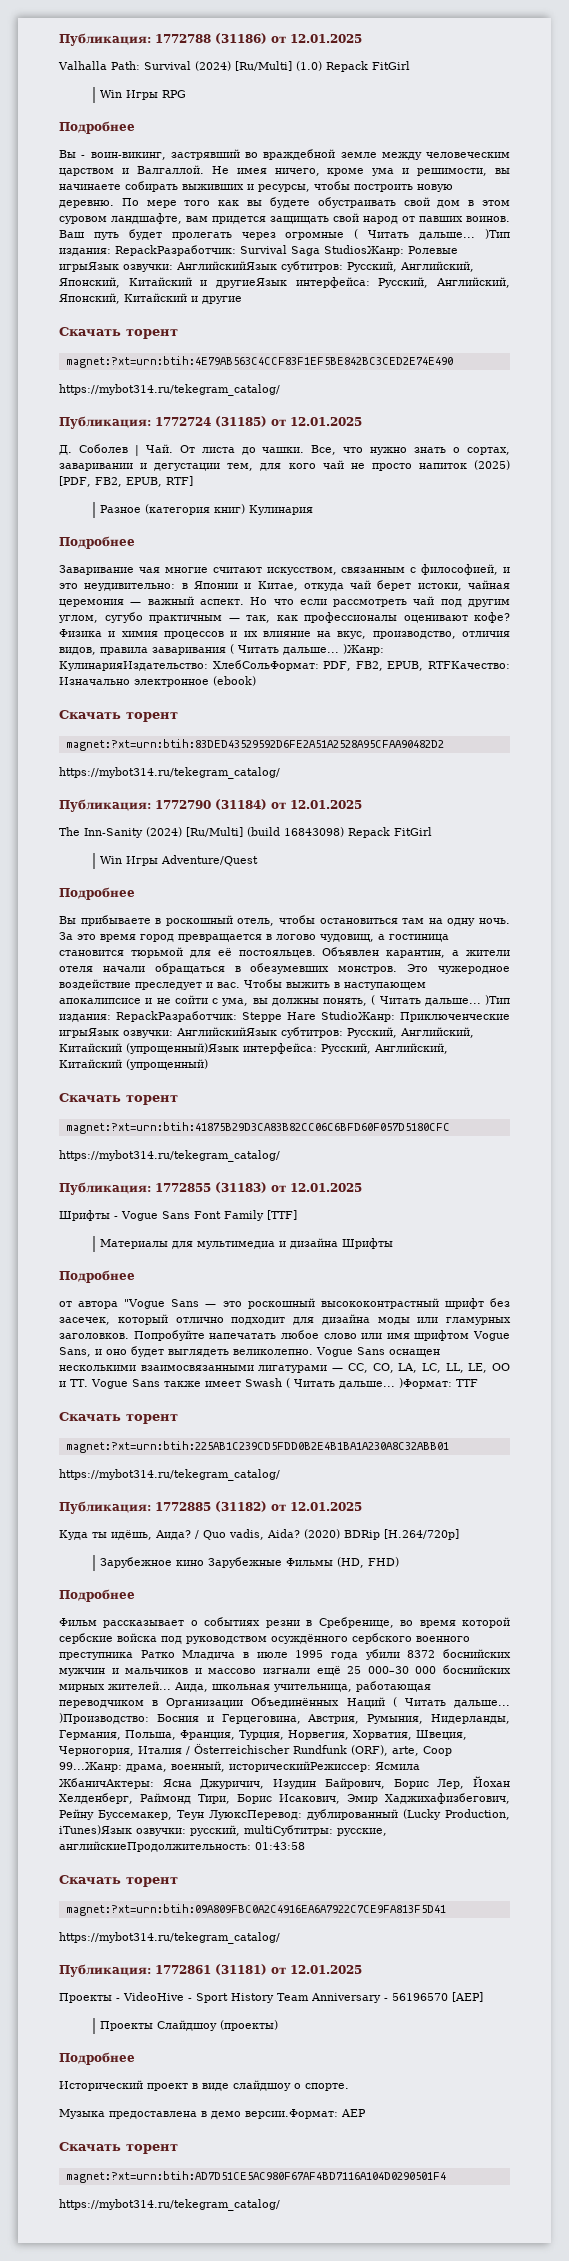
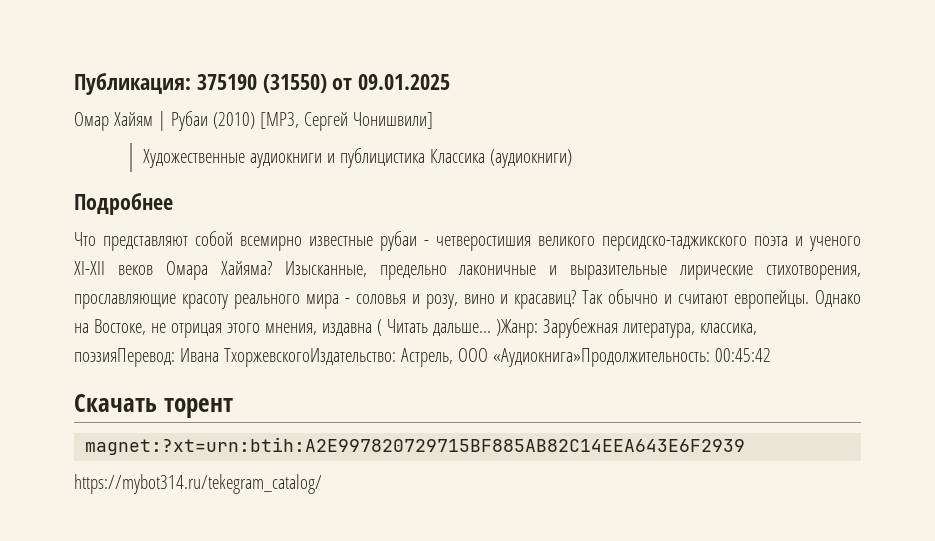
- Публикация: 1772788 (31186) от 12.01.2025
- Valhalla Path: Survival (2024) [Ru/Multi] (1.0) Repack FitGirl
- Win Игры RPG
+ Публикация: 375190 (31550) от 09.01.2025
+ Омар Хайям | Рубаи (2010) [MP3, Сергей Чонишвили]
+ Художественные аудиокниги и публицистика Классика (аудиокниги)
  Подробнее
- Вы - воин-викинг, застрявший во враждебной земле между человеческим царством и Валгаллой. Не имея ничего, кроме ума и решимости, вы начинаете собирать выживших и ресурсы, чтобы построить новую деревню. По мере того как вы будете обустраивать свой дом в этом суровом ландшафте, вам придется защищать свой народ от павших воинов. Ваш путь будет пролегать через огромные ( Читать дальше... )Тип издания: RepackРазработчик: Survival Saga StudiosЖанр: Ролевые игрыЯзык озвучки: АнглийскийЯзык субтитров: Русский, Английский, Японский, Китайский и другиеЯзык интерфейса: Русский, Английский, Японский, Китайский и другие
+ Что представляют собой всемирно известные рубаи - четверостишия великого персидско-таджикского поэта и ученого XI-XII веков Омара Хайяма? Изысканные, предельно лаконичные и выразительные лирические стихотворения, прославляющие красоту реального мира - соловья и розу, вино и красавиц? Так обычно и считают европейцы. Однако на Востоке, не отрицая этого мнения, издавна ( Читать дальше... )Жанр: Зарубежная литература, классика, поэзияПеревод: Ивана ТхоржевскогоИздательство: Астрель, ООО «Аудиокнига»Продолжительность: 00:45:42
  Скачать торент
- magnet:?xt=urn:btih:4E79AB563C4CCF83F1EF5BE842BC3CED2E74E490
- https://mybot314.ru/tekegram_catalog/
- Публикация: 1772724 (31185) от 12.01.2025
- Д. Соболев | Чай. От листа до чашки. Все, что нужно знать о сортах, заваривании и дегустации тем, для кого чай не просто напиток (2025) [PDF, FB2, EPUB, RTF]
- Разное (категория книг) Кулинария
- Подробнее
- Заваривание чая многие считают искусством, связанным с философией, и это неудивительно: в Японии и Китае, откуда чай берет истоки, чайная церемония — важный аспект. Но что если рассмотреть чай под другим углом, сугубо практичным — так, как профессионалы оценивают кофе? Физика и химия процессов и их влияние на вкус, производство, отличия видов, правила заваривания ( Читать дальше... )Жанр: КулинарияИздательство: ХлебСольФормат: PDF, FB2, EPUB, RTFКачество: Изначально электронное (ebook)
- Скачать торент
- magnet:?xt=urn:btih:83DED43529592D6FE2A51A2528A95CFAA90482D2
- https://mybot314.ru/tekegram_catalog/
- Публикация: 1772790 (31184) от 12.01.2025
- The Inn-Sanity (2024) [Ru/Multi] (build 16843098) Repack FitGirl
- Win Игры Adventure/Quest
- Подробнее
- Вы прибываете в роскошный отель, чтобы остановиться там на одну ночь. За это время город превращается в логово чудовищ, а гостиница становится тюрьмой для её постояльцев. Объявлен карантин, а жители отеля начали обращаться в обезумевших монстров. Это чужеродное воздействие преследует и вас. Чтобы выжить в наступающем апокалипсисе и не сойти с ума, вы должны понять, ( Читать дальше... )Тип издания: RepackРазработчик: Steppe Hare StudioЖанр: Приключенческие игрыЯзык озвучки: АнглийскийЯзык субтитров: Русский, Английский, Китайский (упрощенный)Язык интерфейса: Русский, Английский, Китайский (упрощенный)
- Скачать торент
- magnet:?xt=urn:btih:41875B29D3CA83B82CC06C6BFD60F057D5180CFC
- https://mybot314.ru/tekegram_catalog/
- Публикация: 1772855 (31183) от 12.01.2025
- Шрифты - Vogue Sans Font Family [TTF]
- Материалы для мультимедиа и дизайна Шрифты
- Подробнее
- от автора "Vogue Sans — это роскошный высококонтрастный шрифт без засечек, который отлично подходит для дизайна моды или гламурных заголовков. Попробуйте напечатать любое слово или имя шрифтом Vogue Sans, и оно будет выглядеть великолепно. Vogue Sans оснащен несколькими взаимосвязанными лигатурами — CC, CO, LA, LC, LL, LE, OO и TT. Vogue Sans также имеет Swash ( Читать дальше... )Формат: TTF
- Скачать торент
- magnet:?xt=urn:btih:225AB1C239CD5FDD0B2E4B1BA1A230A8C32ABB01
- https://mybot314.ru/tekegram_catalog/
- Публикация: 1772885 (31182) от 12.01.2025
- Куда ты идёшь, Аида? / Quo vadis, Aida? (2020) BDRip [H.264/720p]
- Зарубежное кино Зарубежные Фильмы (HD, FHD)
- Подробнее
- Фильм рассказывает о событиях резни в Сребренице, во время которой сербские войска под руководством осуждённого сербского военного преступника Ратко Младича в июле 1995 года убили 8372 боснийских мужчин и мальчиков и массово изгнали ещё 25 000–30 000 боснийских мирных жителей... Аида, школьная учительница, работающая переводчиком в Организации Объединённых Наций ( Читать дальше... )Производство: Босния и Герцеговина, Австрия, Румыния, Нидерланды, Германия, Польша, Франция, Турция, Норвегия, Хорватия, Швеция, Черногория, Италия / Österreichischer Rundfunk (ORF), arte, Coop 99...Жанр: драма, военный, историческийРежиссер: Ясмила ЖбаничАктеры: Ясна Джуричич, Изудин Байрович, Борис Лер, Йохан Хелденберг, Раймонд Тири, Борис Исакович, Эмир Хаджихафизбегович, Рейну Буссемакер, Теун ЛуюксПеревод: дублированный (Lucky Production, iTunes)Язык озвучки: русский, multiСубтитры: русские, английскиеПродолжительность: 01:43:58
- Скачать торент
- magnet:?xt=urn:btih:09A809FBC0A2C4916EA6A7922C7CE9FA813F5D41
- https://mybot314.ru/tekegram_catalog/
- Публикация: 1772861 (31181) от 12.01.2025
- Проекты - VideoHive - Sport History Team Anniversary - 56196570 [AEP]
- Проекты Слайдшоу (проекты)
- Подробнее
- Исторический проект в виде слайдшоу о спорте.
- Музыка предоставлена в демо версии.Формат: AEP
- Скачать торент
- magnet:?xt=urn:btih:AD7D51CE5AC980F67AF4BD7116A104D0290501F4
+ magnet:?xt=urn:btih:A2E997820729715BF885AB82C14EEA643E6F2939

